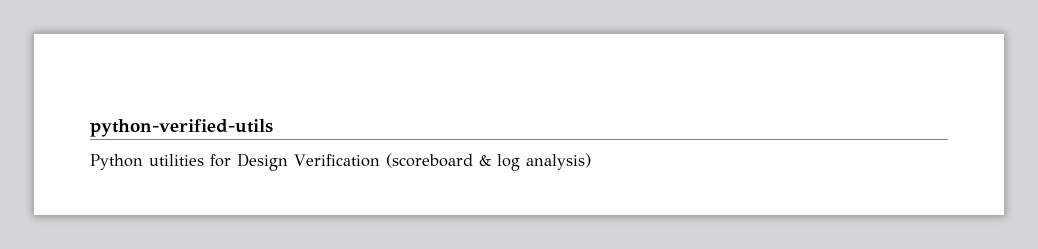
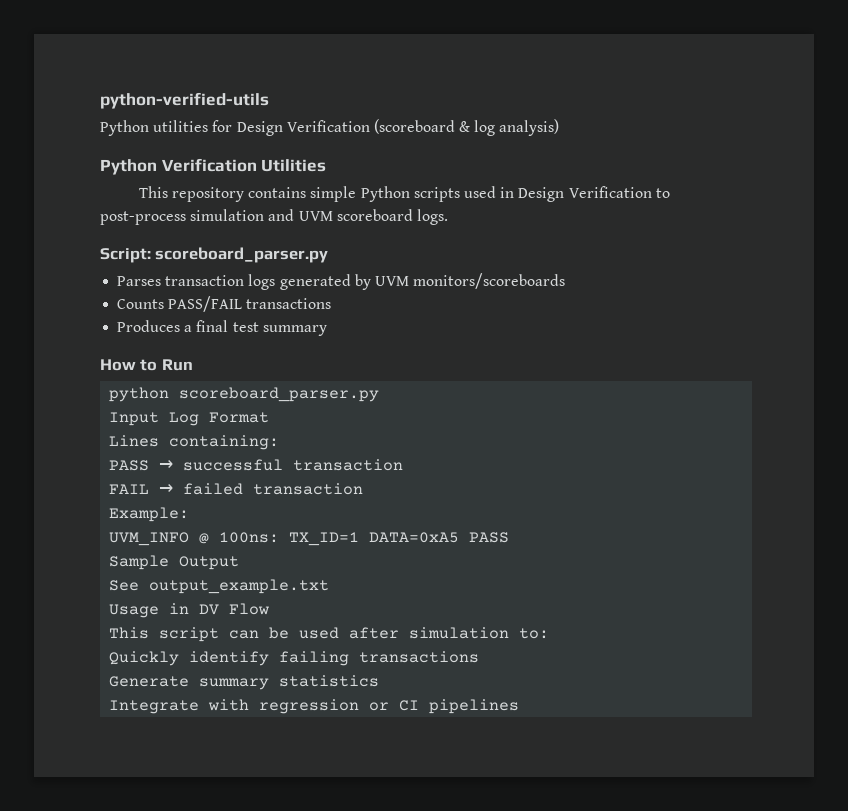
+ Python Verification Utilities
+ This repository contains simple Python scripts used in Design Verification to post-process simulation and UVM scoreboard logs.
+ Script: scoreboard_parser.py
+ Parses transaction logs generated by UVM monitors/scoreboards
+ Counts PASS/FAIL transactions
+ Produces a final test summary
+ How to Run
+ python scoreboard_parser.py
+ Input Log Format
+ Lines containing:
+ PASS → successful transaction
+ FAIL → failed transaction
+ Example:
+ UVM_INFO @ 100ns: TX_ID=1 DATA=0xA5 PASS
+ Sample Output
+ See output_example.txt
+ Usage in DV Flow
+ This script can be used after simulation to:
+ Quickly identify failing transactions
+ Generate summary statistics
+ Integrate with regression or CI pipelines

